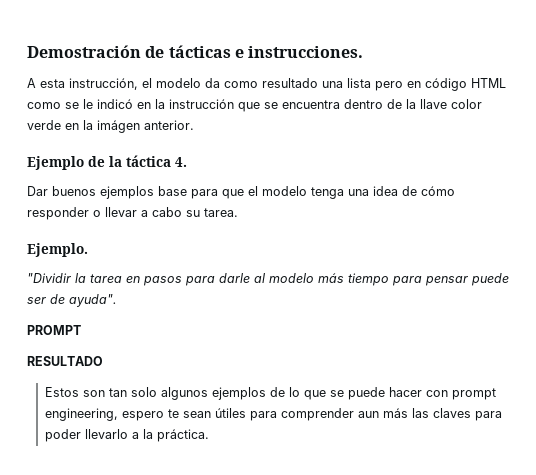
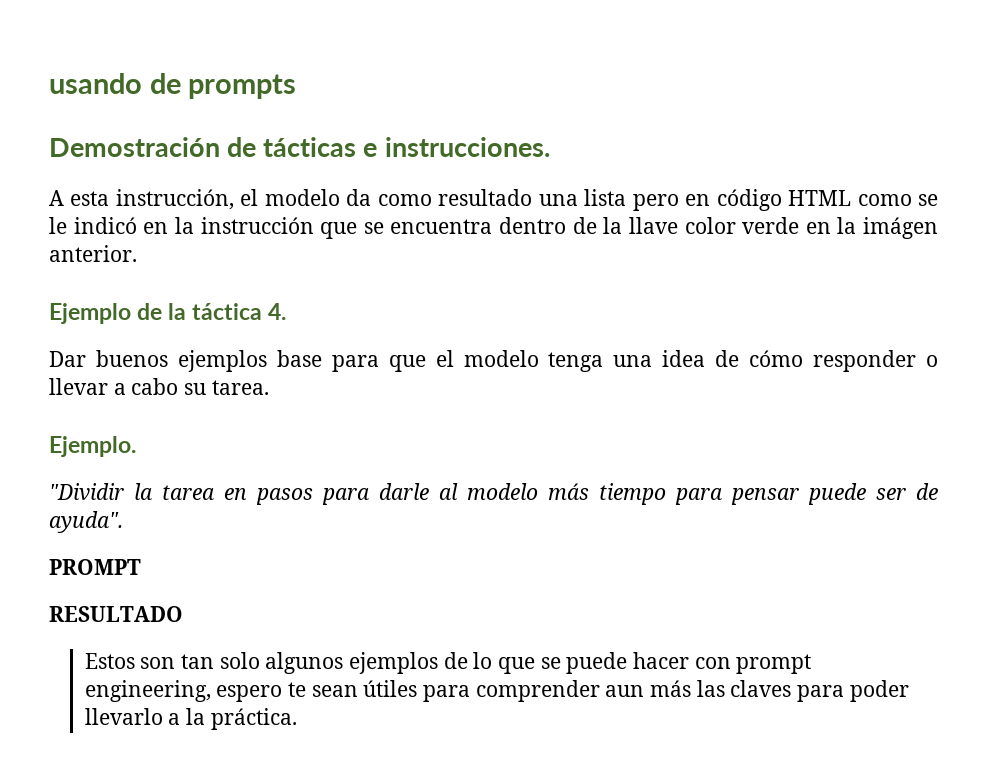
+ usando de prompts

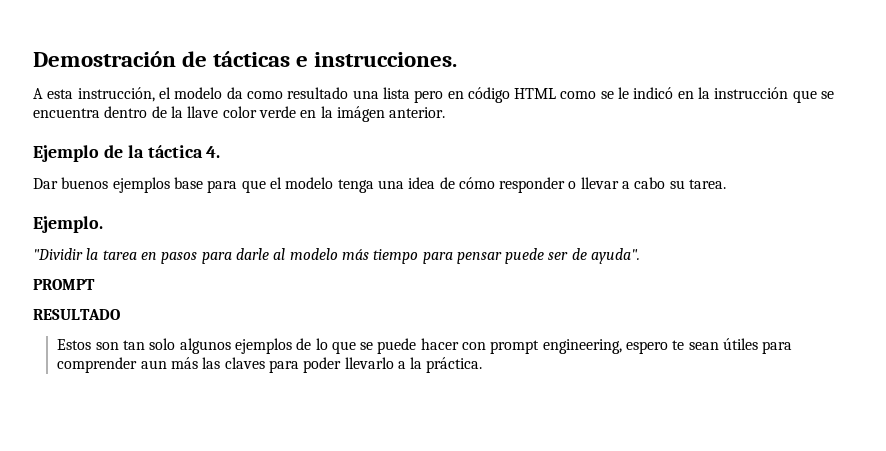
- usando de prompts

